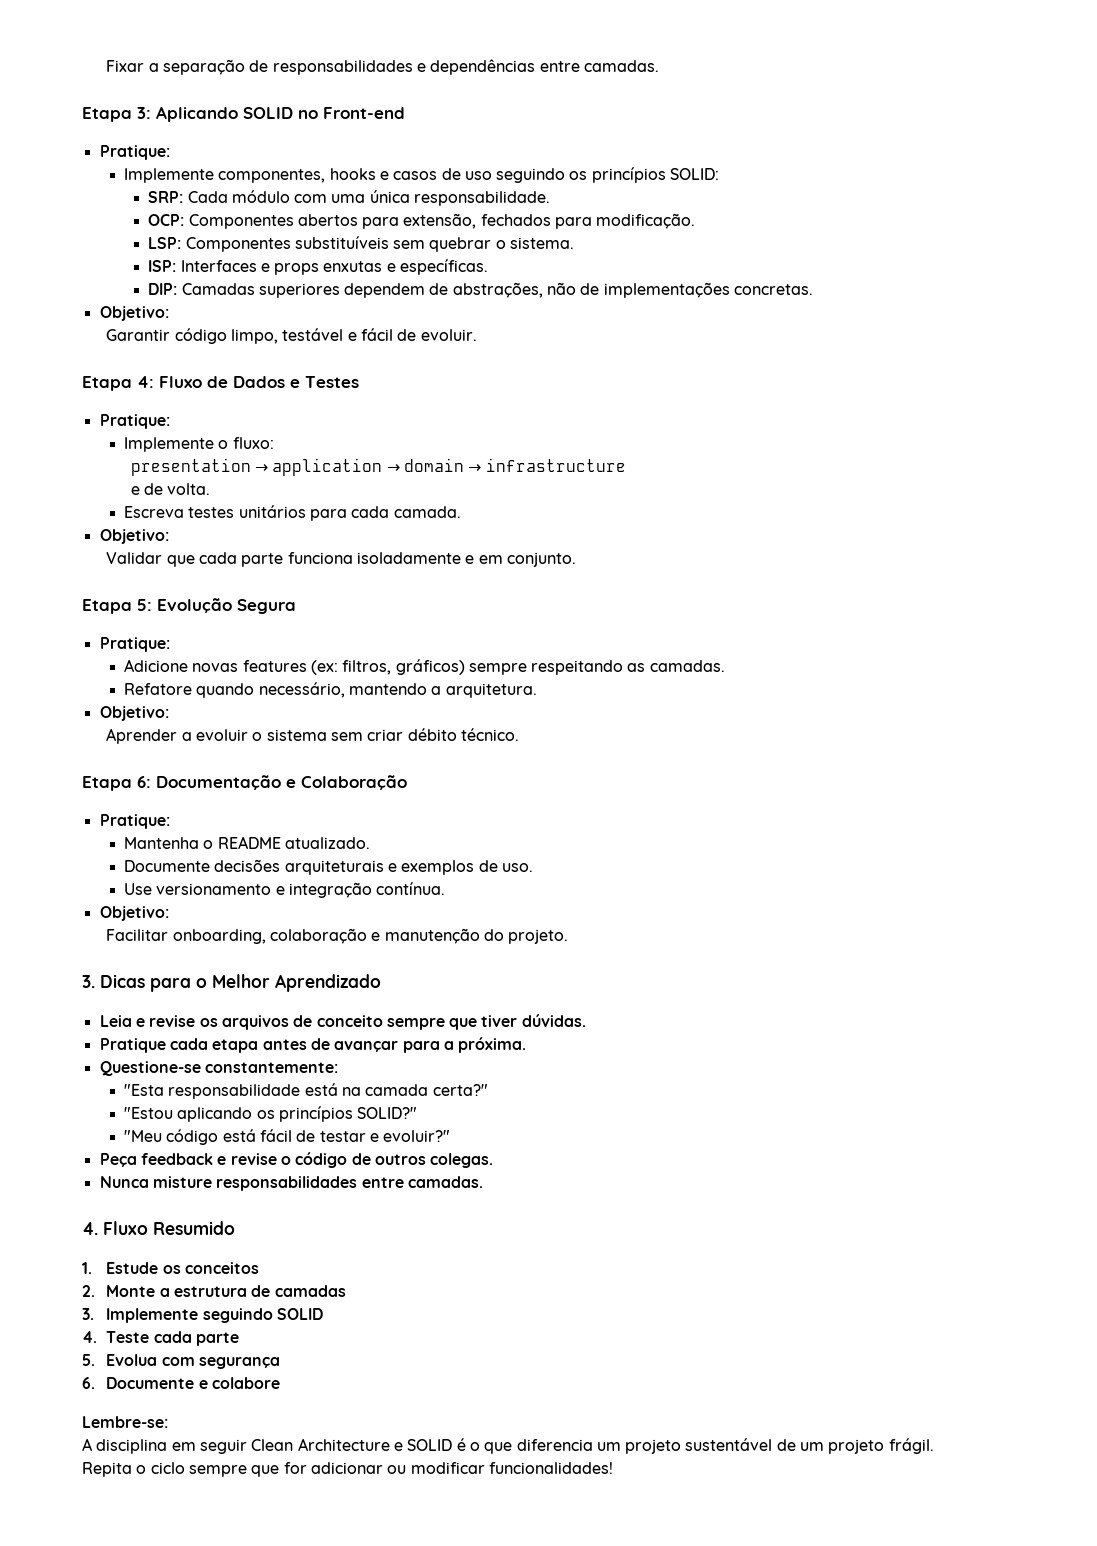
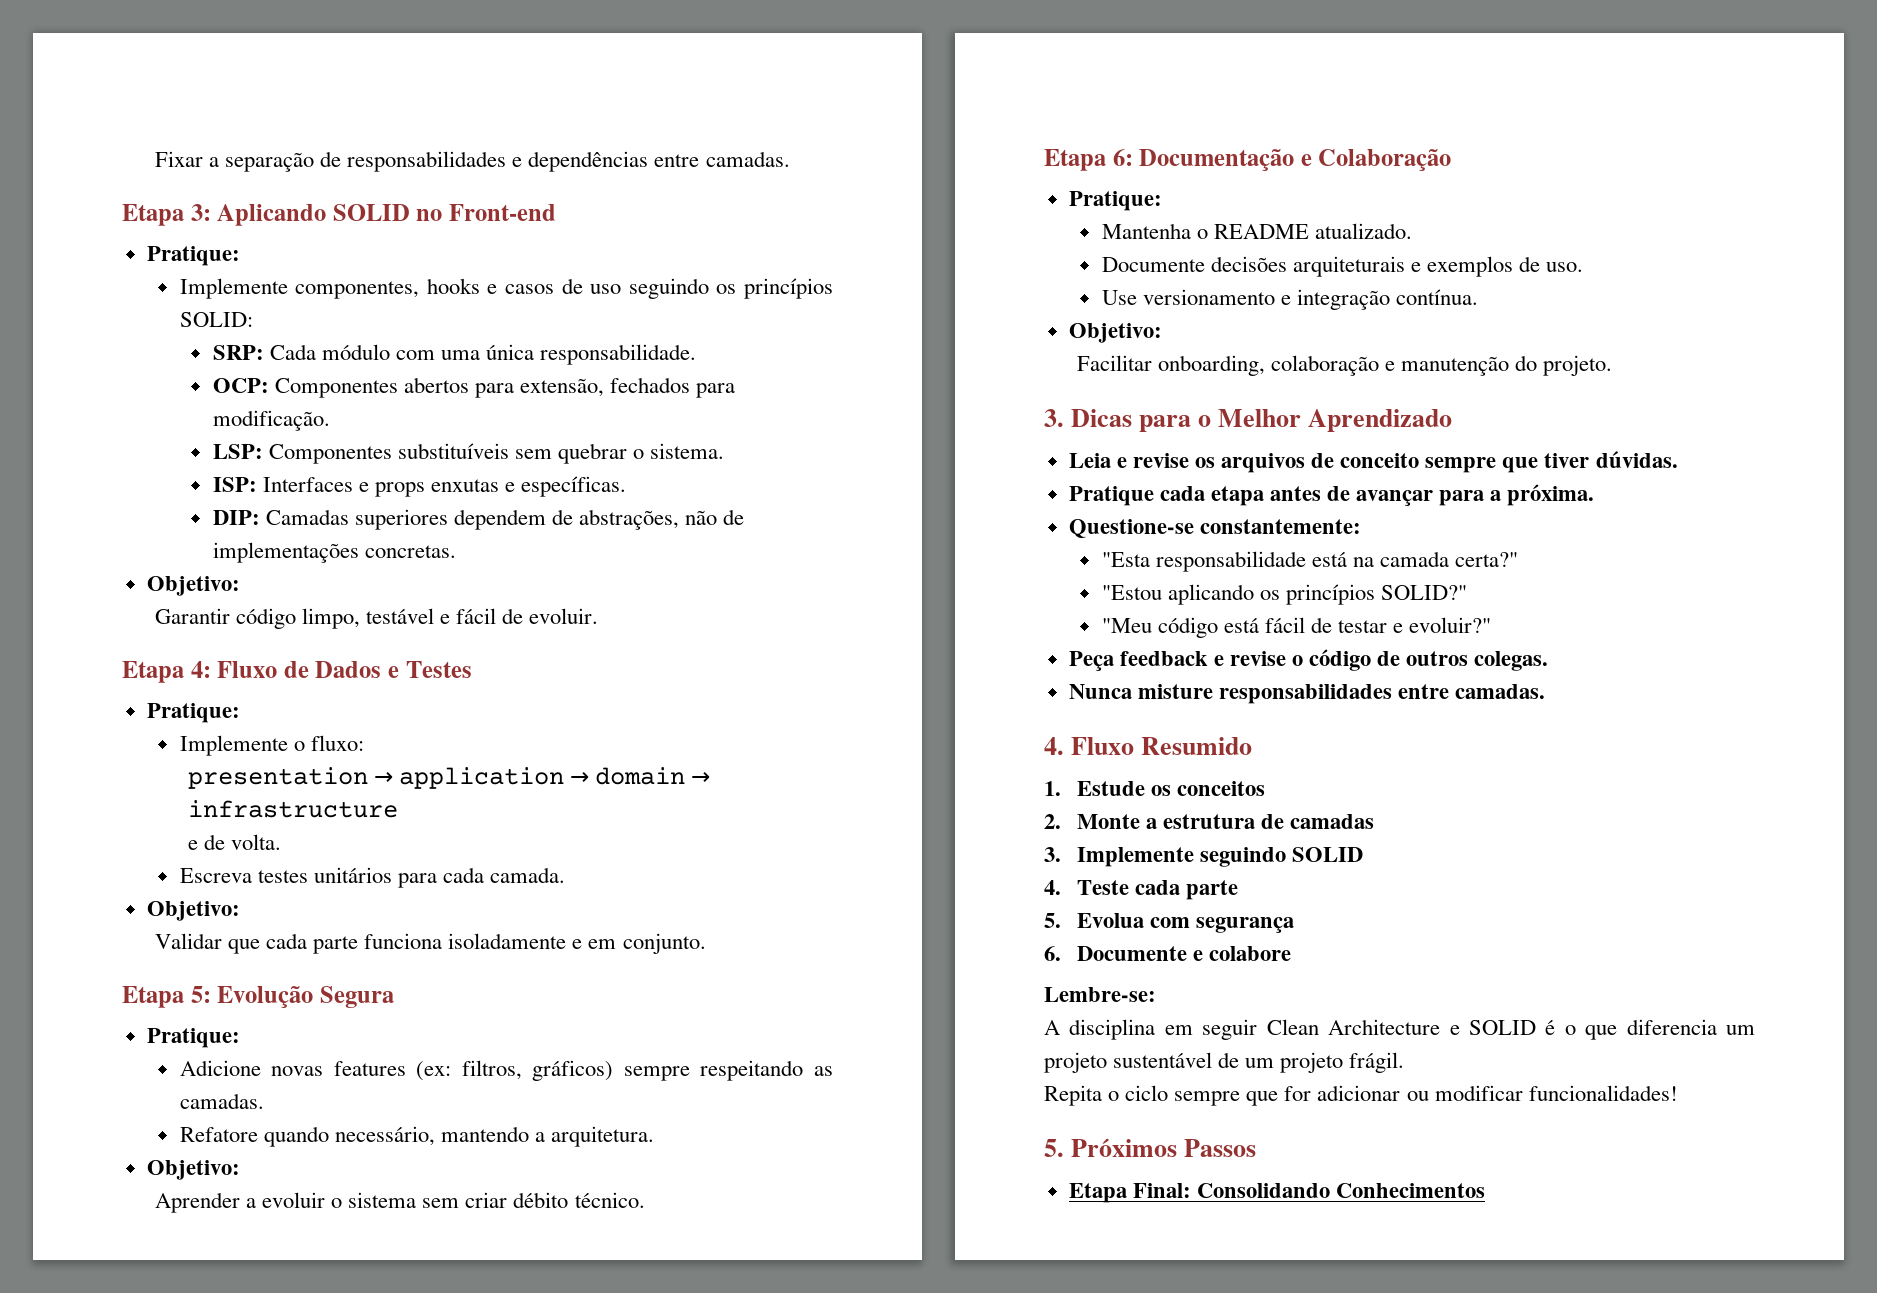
+ 5. Próximos Passos
+ Etapa Final: Consolidando Conhecimentos

